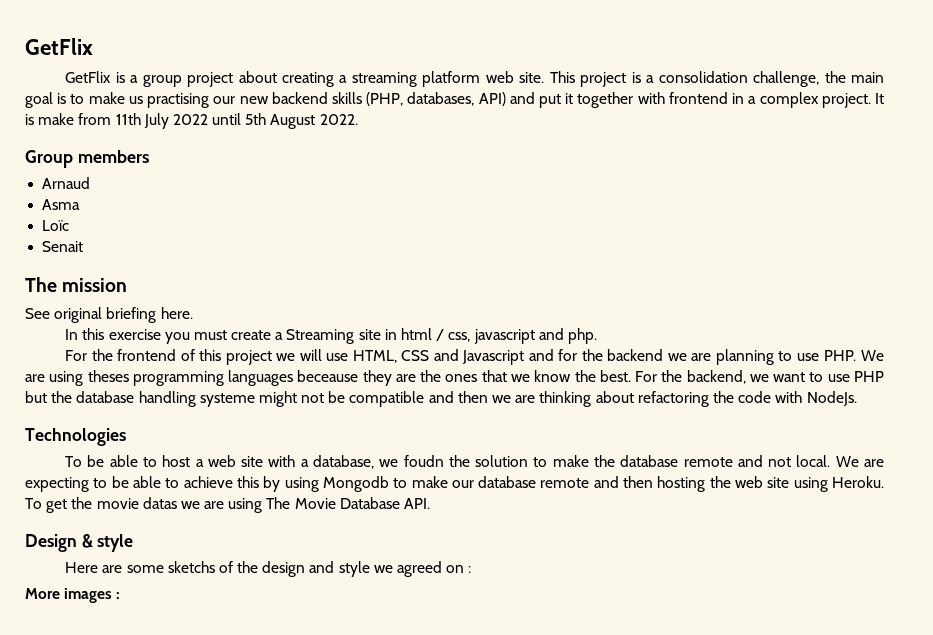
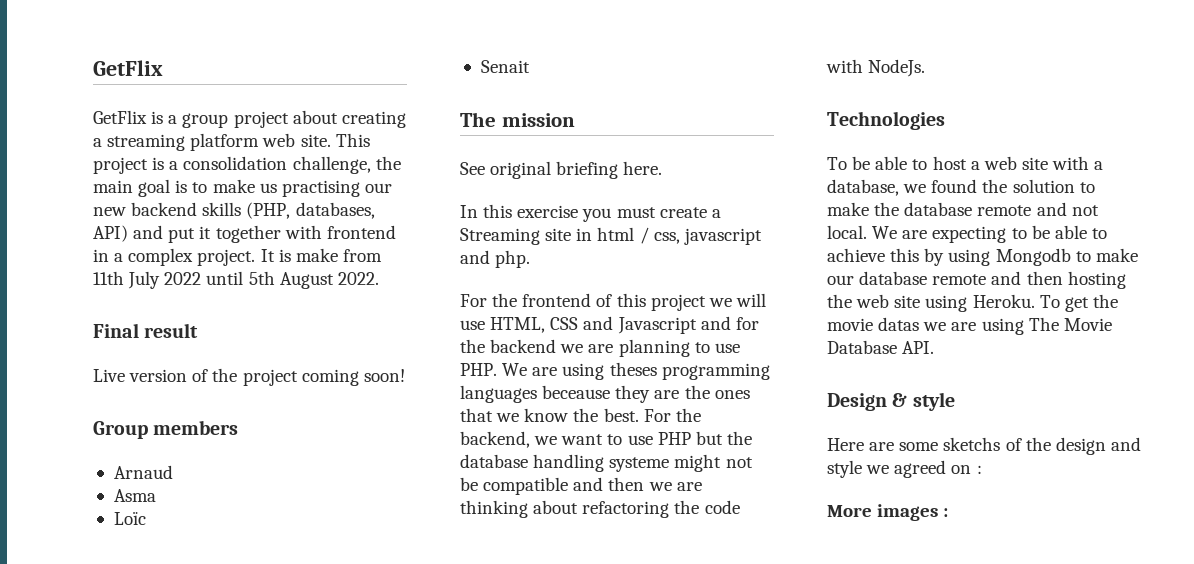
+ Final result
+ Live version of the project coming soon!
- To be able to host a web site with a database, we foudn the solution to make the database remote and not local.
+ To be able to host a web site with a database, we found the solution to make the database remote and not local.

